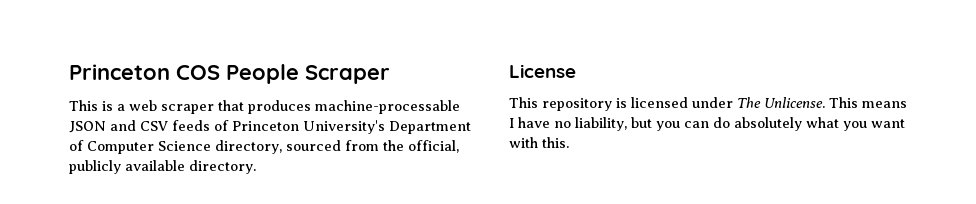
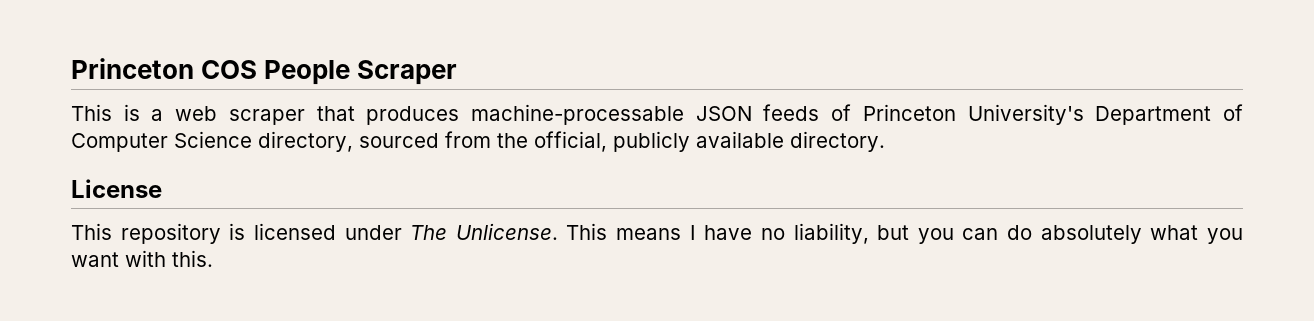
- This is a web scraper that produces machine-processable JSON and CSV feeds of Princeton University's Department of Computer Science directory, sourced from the official, publicly available directory.
+ This is a web scraper that produces machine-processable JSON feeds of Princeton University's Department of Computer Science directory, sourced from the official, publicly available directory.

